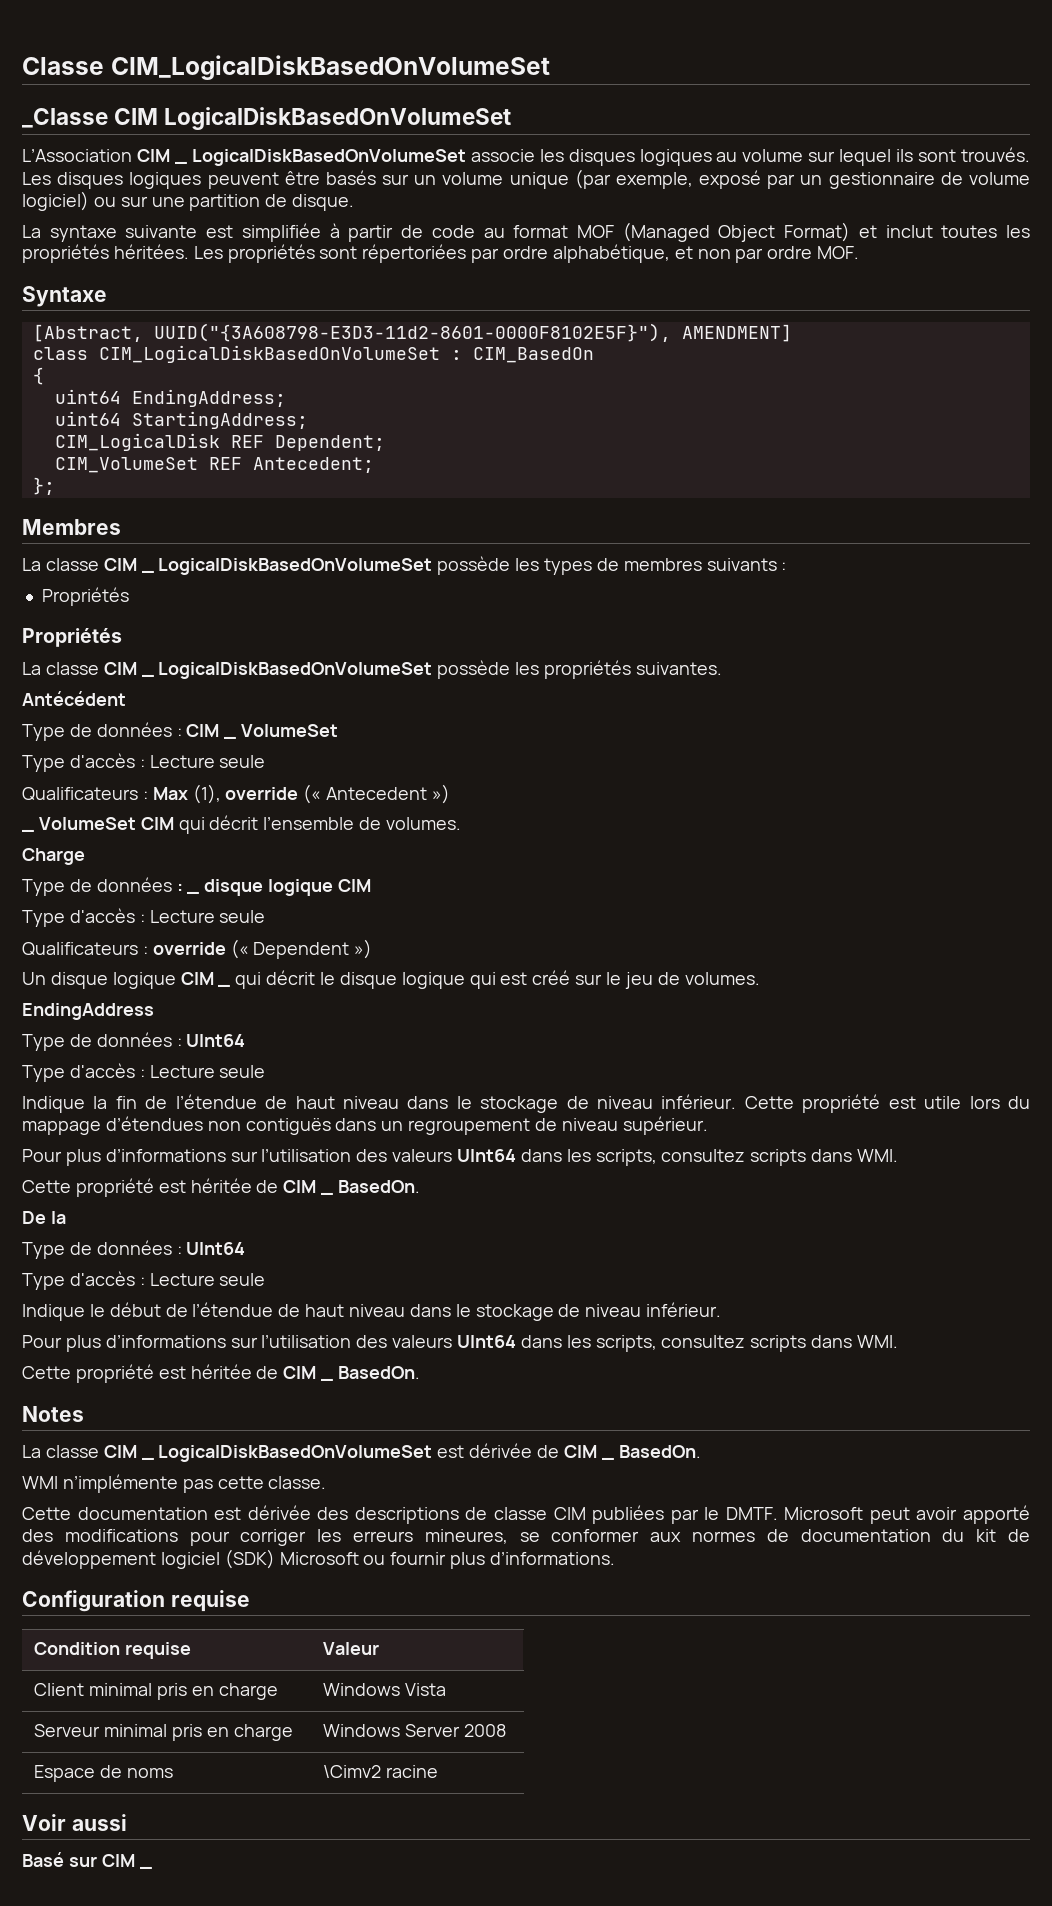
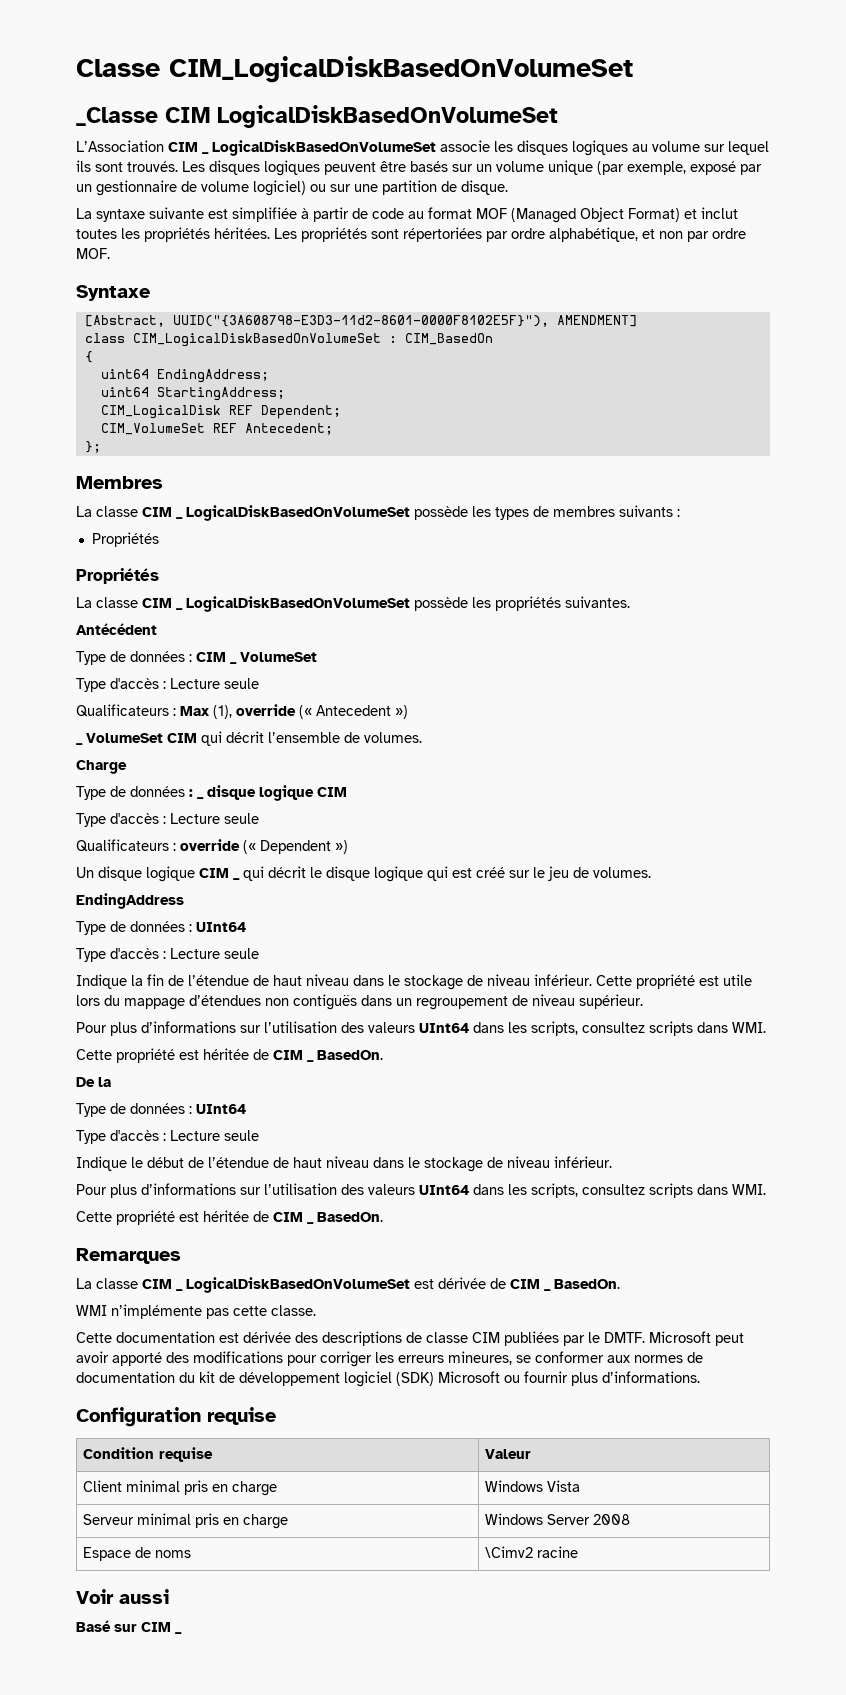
- Notes
+ Remarques

